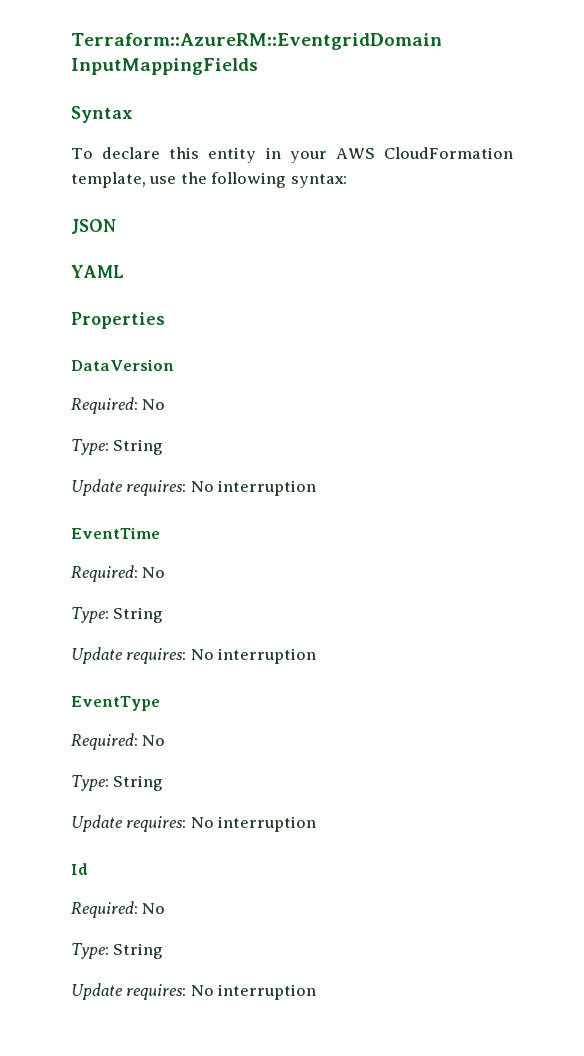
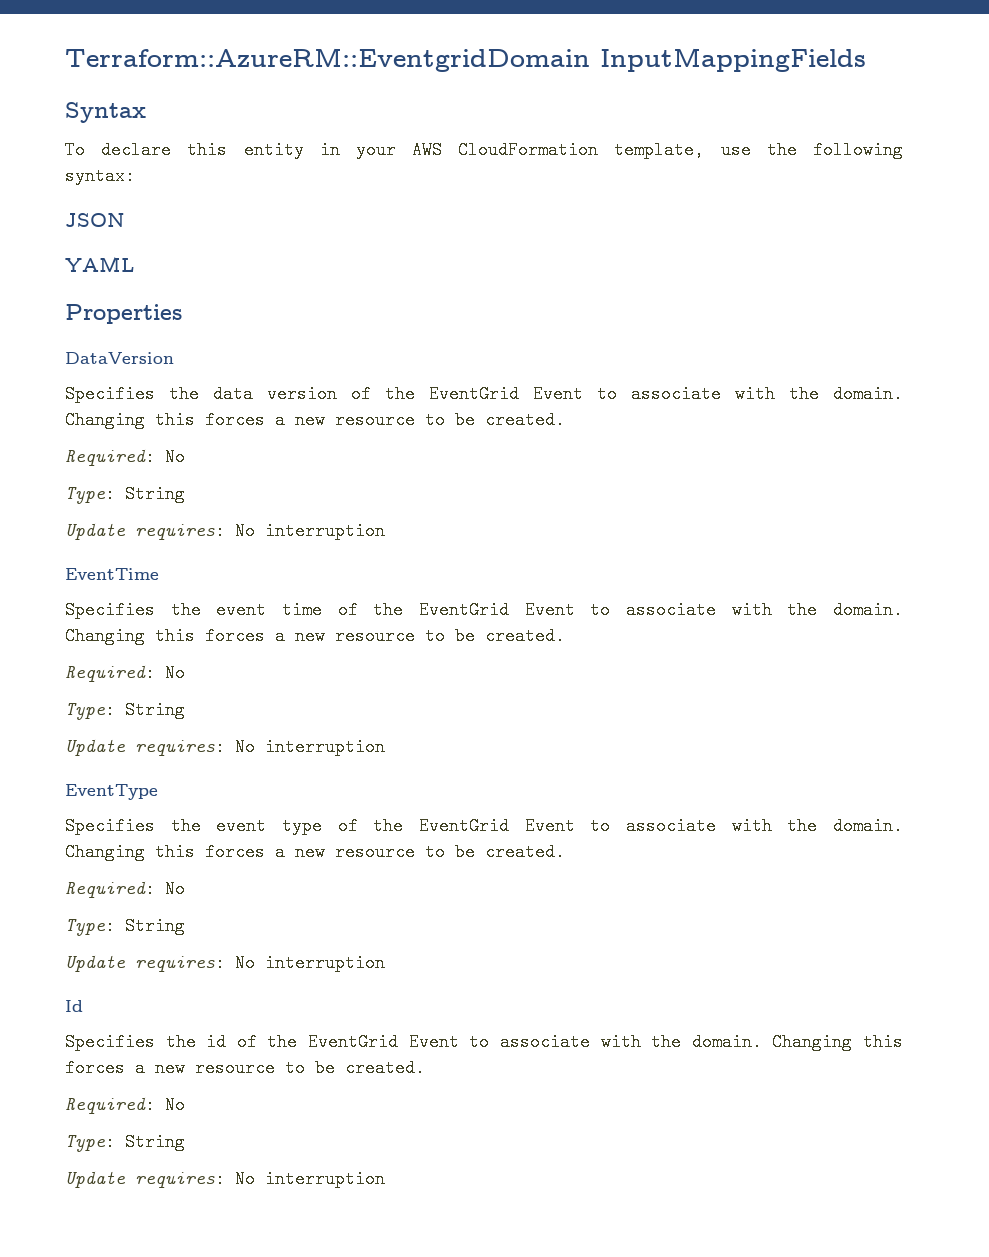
+ Specifies the data version of the EventGrid Event to associate with the domain. Changing this forces a new resource to be created.
+ Specifies the event time of the EventGrid Event to associate with the domain. Changing this forces a new resource to be created.
+ Specifies the event type of the EventGrid Event to associate with the domain. Changing this forces a new resource to be created.
+ Specifies the id of the EventGrid Event to associate with the domain. Changing this forces a new resource to be created.

